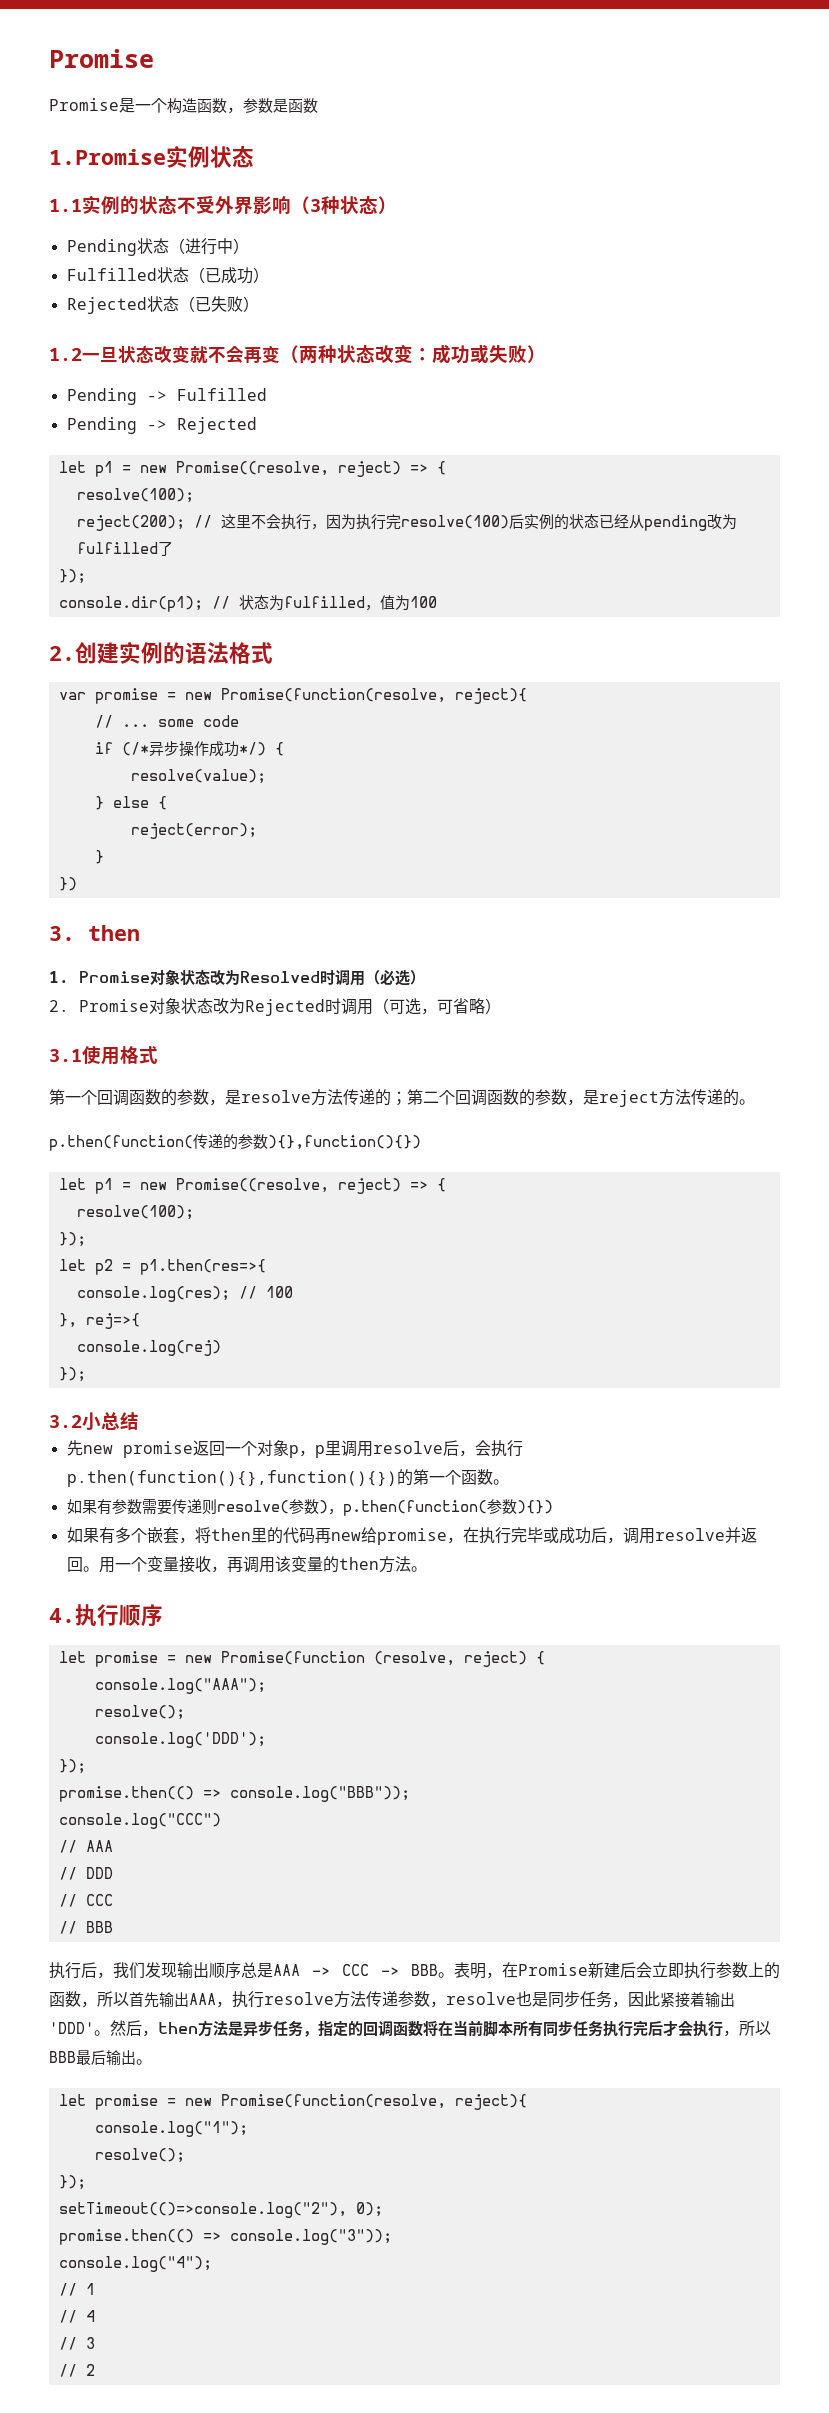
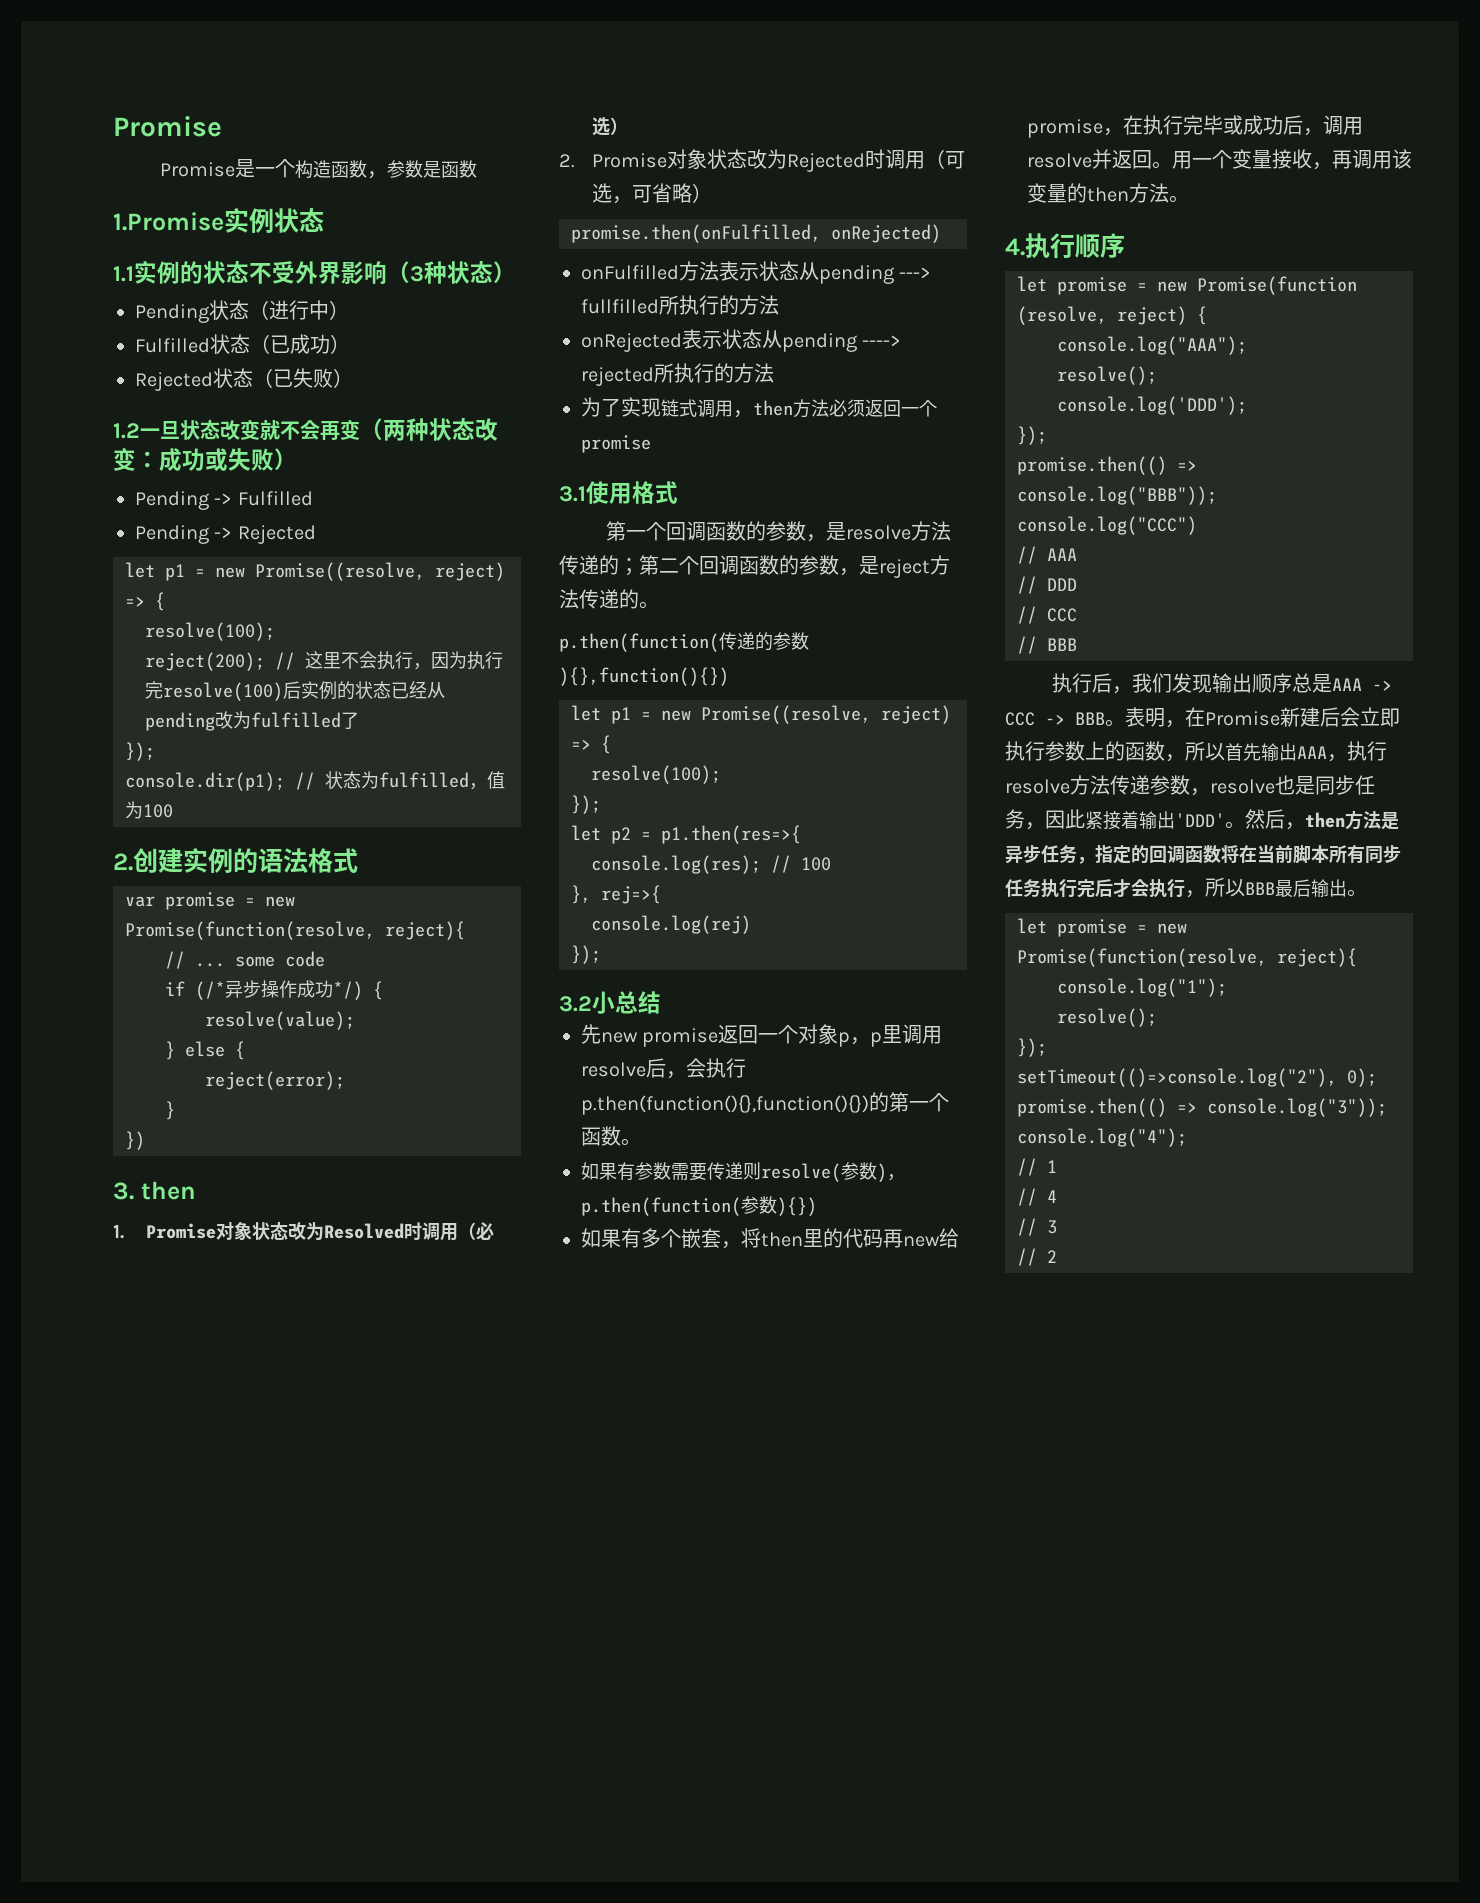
+ promise.then(onFulfilled, onRejected)
+ onFulfilled方法表示状态从pending ---> fullfilled所执行的方法
+ onRejected表示状态从pending ----> rejected所执行的方法
+ 为了实现链式调用，then方法必须返回一个promise

